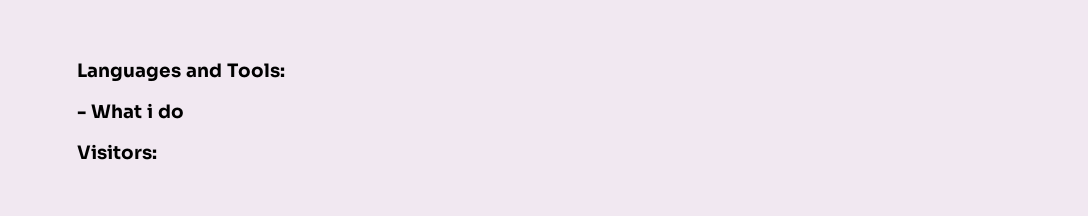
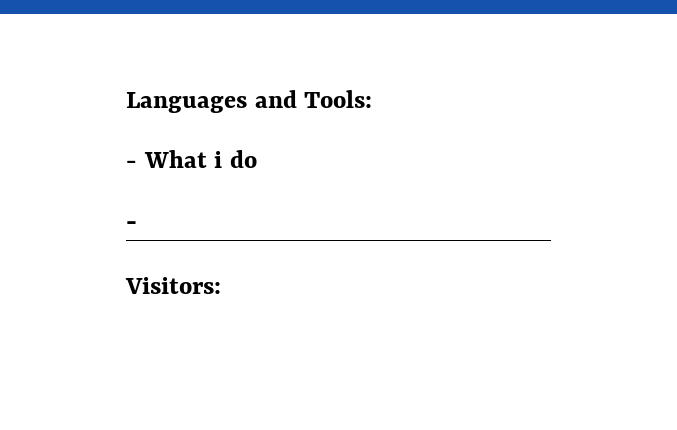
  - What i do
+ -

